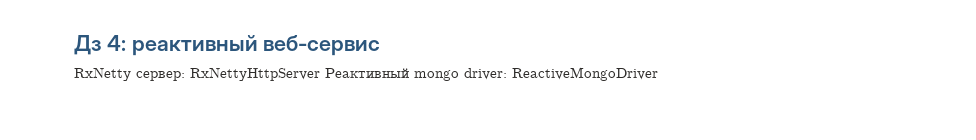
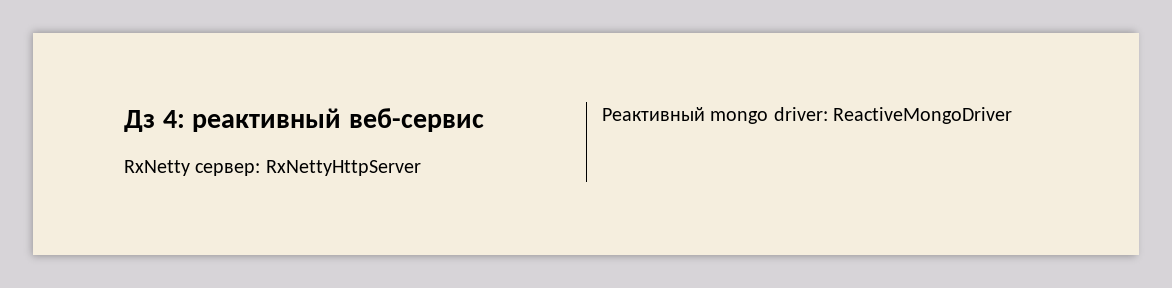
- RxNetty сервер: RxNettyHttpServer Реактивный mongo driver: ReactiveMongoDriver
+ RxNetty сервер: RxNettyHttpServer
+ Реактивный mongo driver: ReactiveMongoDriver

